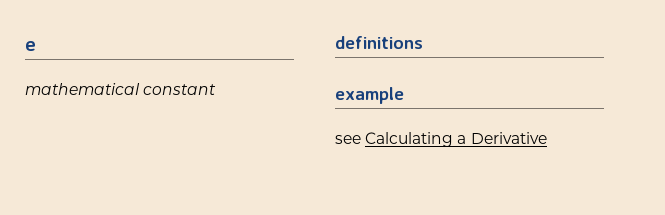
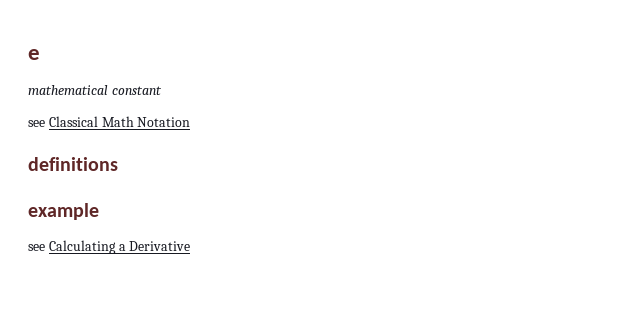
+ see Classical Math Notation

